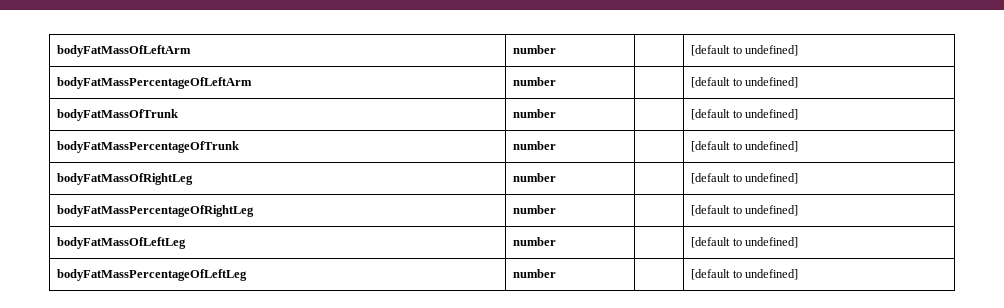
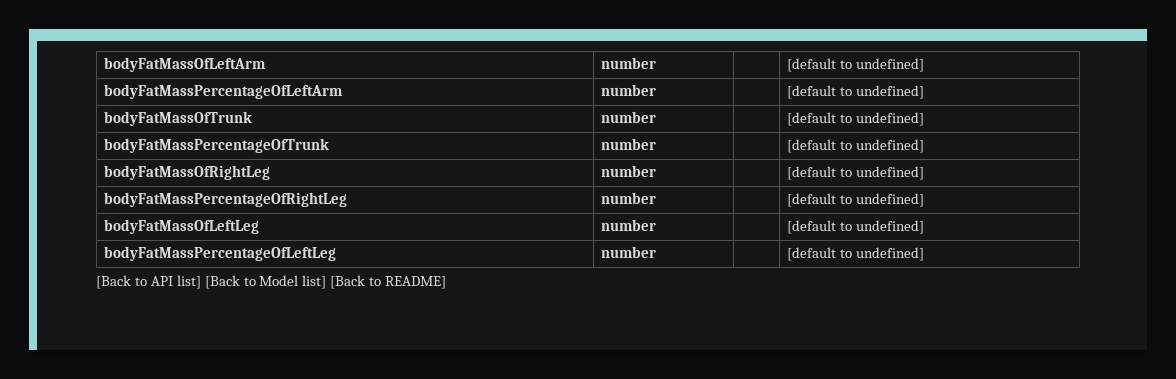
+ [Back to API list] [Back to Model list] [Back to README]

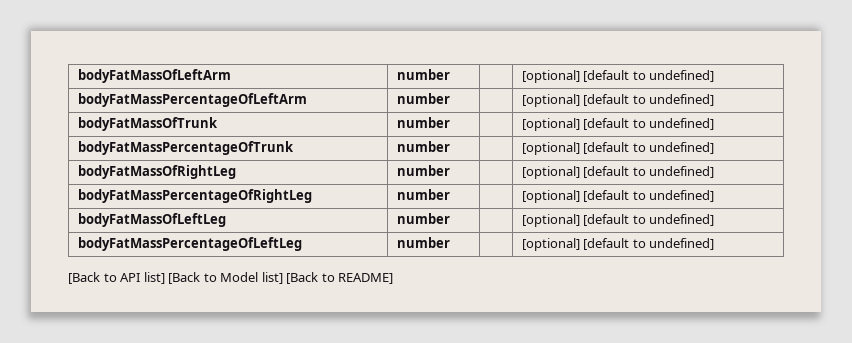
- bodyFatMassOfLeftArm | number | | [default to undefined]
+ bodyFatMassOfLeftArm | number | | [optional] [default to undefined]
- bodyFatMassPercentageOfLeftArm | number | | [default to undefined]
+ bodyFatMassPercentageOfLeftArm | number | | [optional] [default to undefined]
- bodyFatMassOfTrunk | number | | [default to undefined]
+ bodyFatMassOfTrunk | number | | [optional] [default to undefined]
- bodyFatMassPercentageOfTrunk | number | | [default to undefined]
+ bodyFatMassPercentageOfTrunk | number | | [optional] [default to undefined]
- bodyFatMassOfRightLeg | number | | [default to undefined]
+ bodyFatMassOfRightLeg | number | | [optional] [default to undefined]
- bodyFatMassPercentageOfRightLeg | number | | [default to undefined]
+ bodyFatMassPercentageOfRightLeg | number | | [optional] [default to undefined]
- bodyFatMassOfLeftLeg | number | | [default to undefined]
+ bodyFatMassOfLeftLeg | number | | [optional] [default to undefined]
- bodyFatMassPercentageOfLeftLeg | number | | [default to undefined]
+ bodyFatMassPercentageOfLeftLeg | number | | [optional] [default to undefined]

